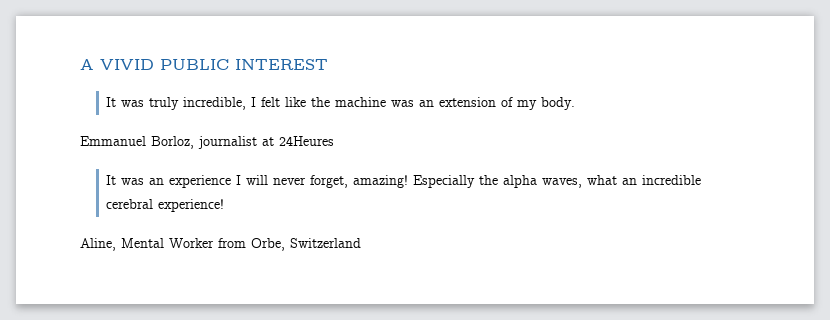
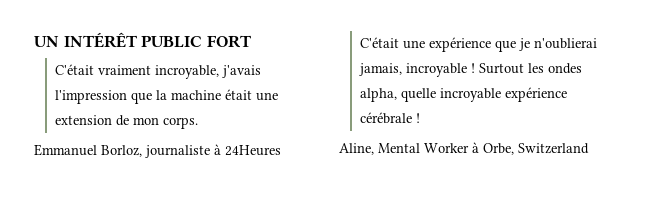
- A VIVID PUBLIC INTEREST
- It was truly incredible, I felt like the machine was an extension of my body.
+ UN INTÉRÊT PUBLIC FORT
+ C'était vraiment incroyable, j'avais l'impression que la machine était une extension de mon corps.
- Emmanuel Borloz, journalist at 24Heures
+ Emmanuel Borloz, journaliste à 24Heures
- It was an experience I will never forget, amazing! Especially the alpha waves, what an incredible cerebral experience!
+ C'était une expérience que je n'oublierai jamais, incroyable ! Surtout les ondes alpha, quelle incroyable expérience cérébrale !
- Aline, Mental Worker from Orbe, Switzerland
+ Aline, Mental Worker à Orbe, Switzerland

